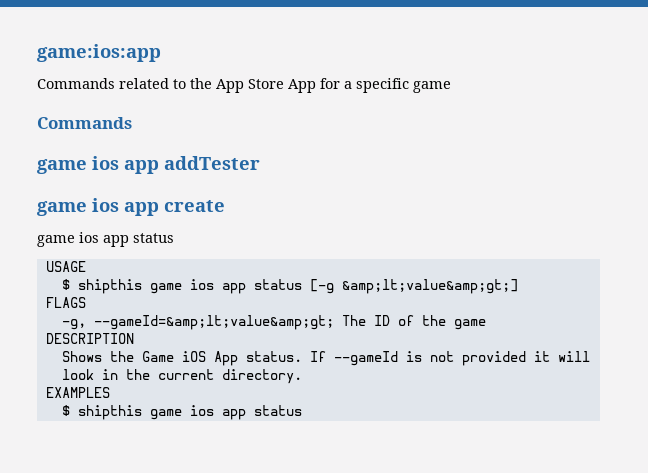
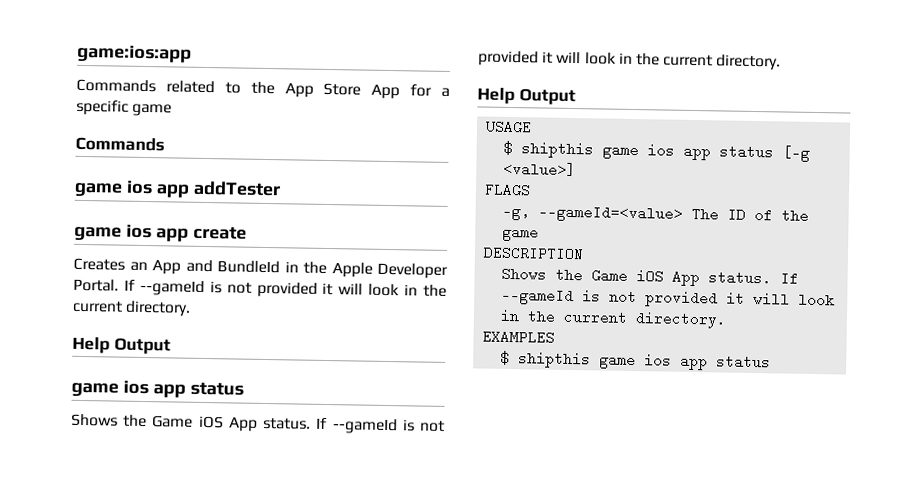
  game ios app create
+ Creates an App and BundleId in the Apple Developer Portal. If --gameId is not provided it will look in the current directory.
+ Help Output
  game ios app status
+ Shows the Game iOS App status. If --gameId is not provided it will look in the current directory.
+ Help Output
- $ shipthis game ios app status [-g &amp;lt;value&amp;gt;]
+ $ shipthis game ios app status [-g <value>]
- -g, --gameId=&amp;lt;value&amp;gt; The ID of the game
+ -g, --gameId=<value> The ID of the game

